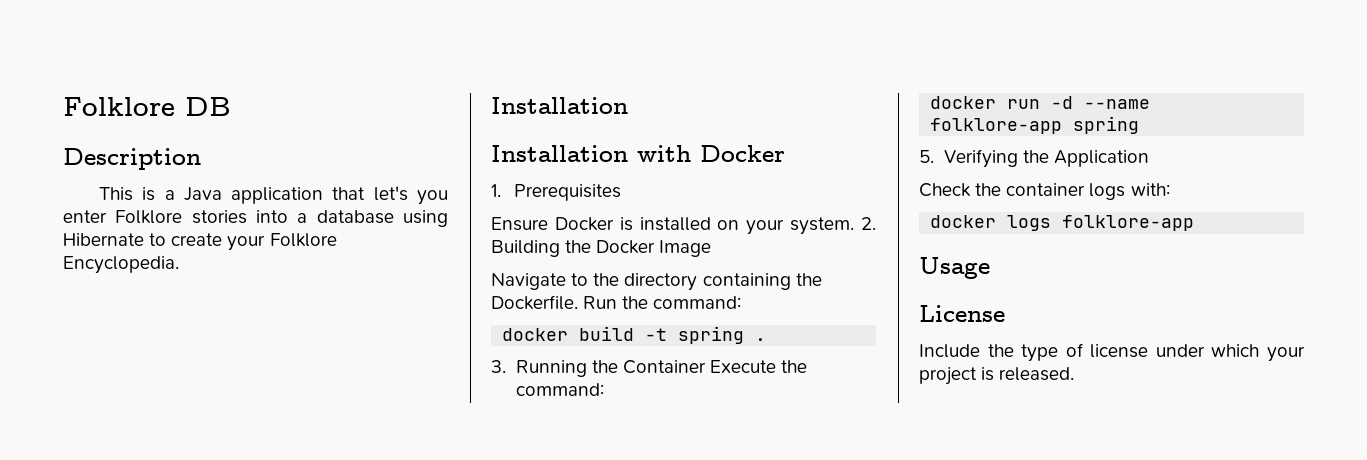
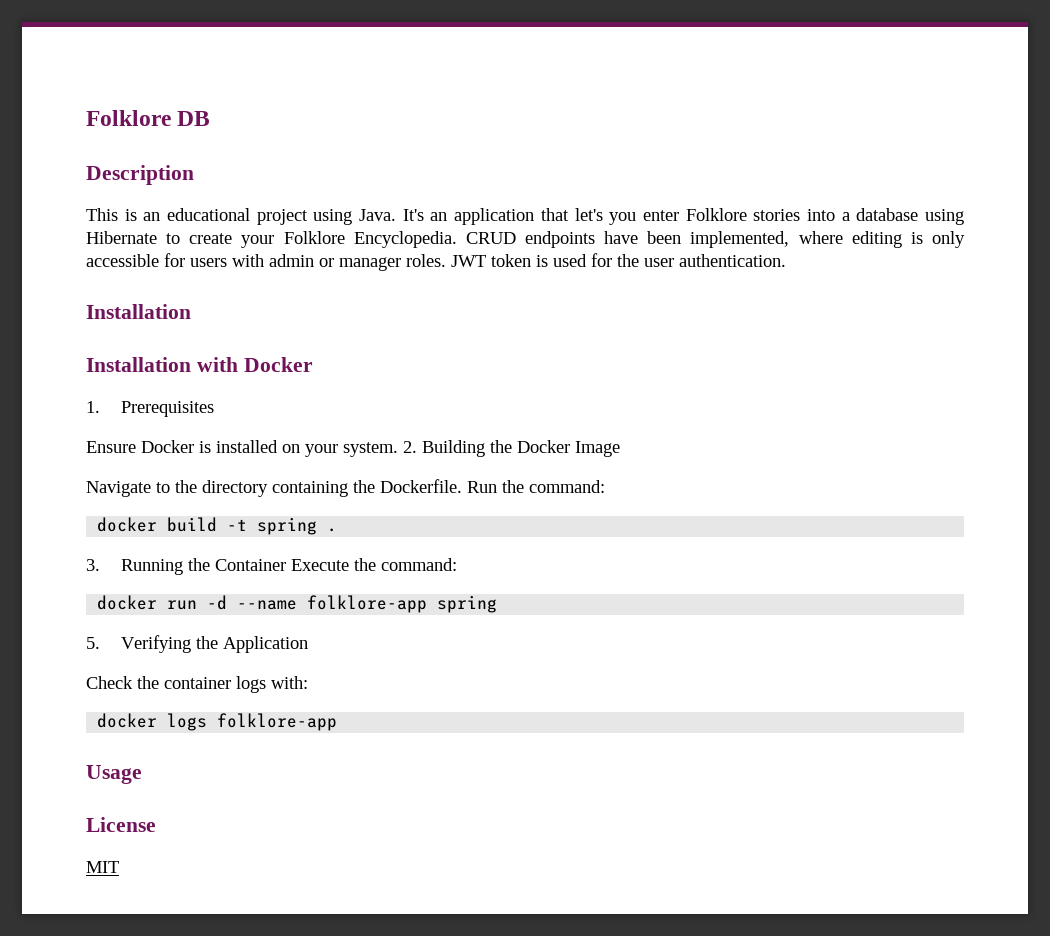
- This is a Java application that let's you enter Folklore stories into a database using Hibernate to create your Folklore Encyclopedia.
+ This is an educational project using Java. It's an application that let's you enter Folklore stories into a database using Hibernate to create your Folklore Encyclopedia. CRUD endpoints have been implemented, where editing is only accessible for users with admin or manager roles. JWT token is used for the user authentication.
- Include the type of license under which your project is released.
+ MIT

